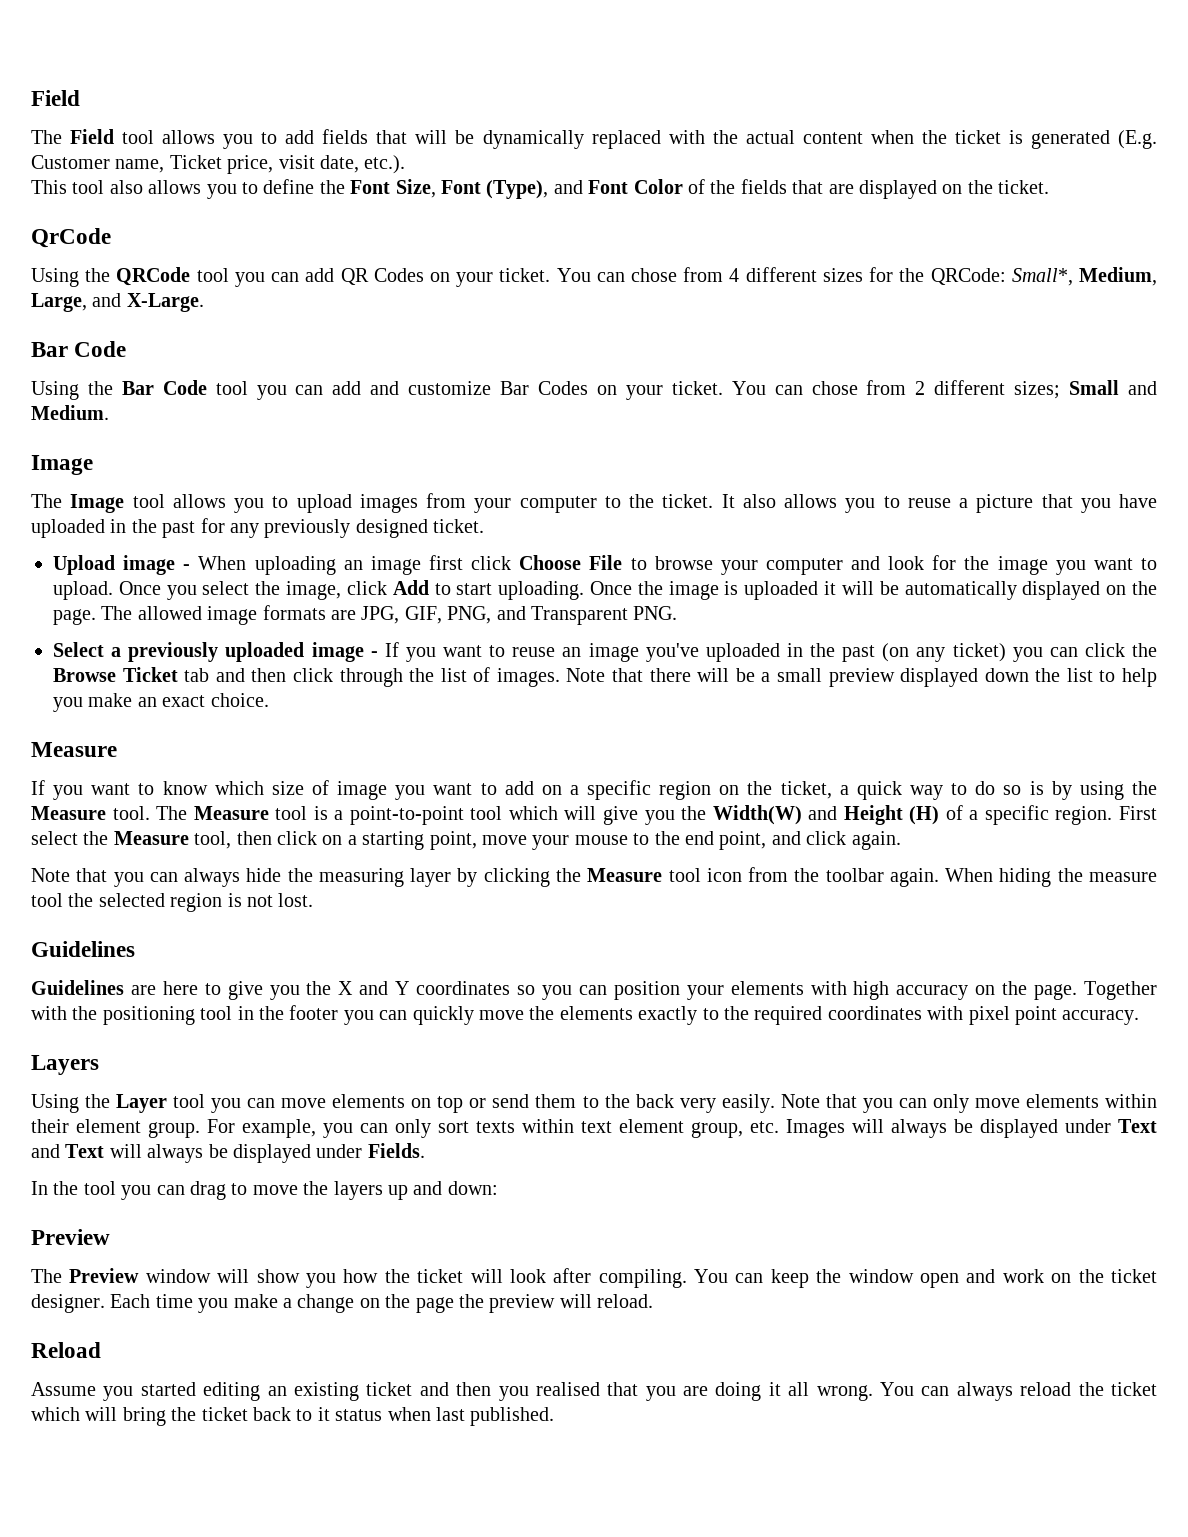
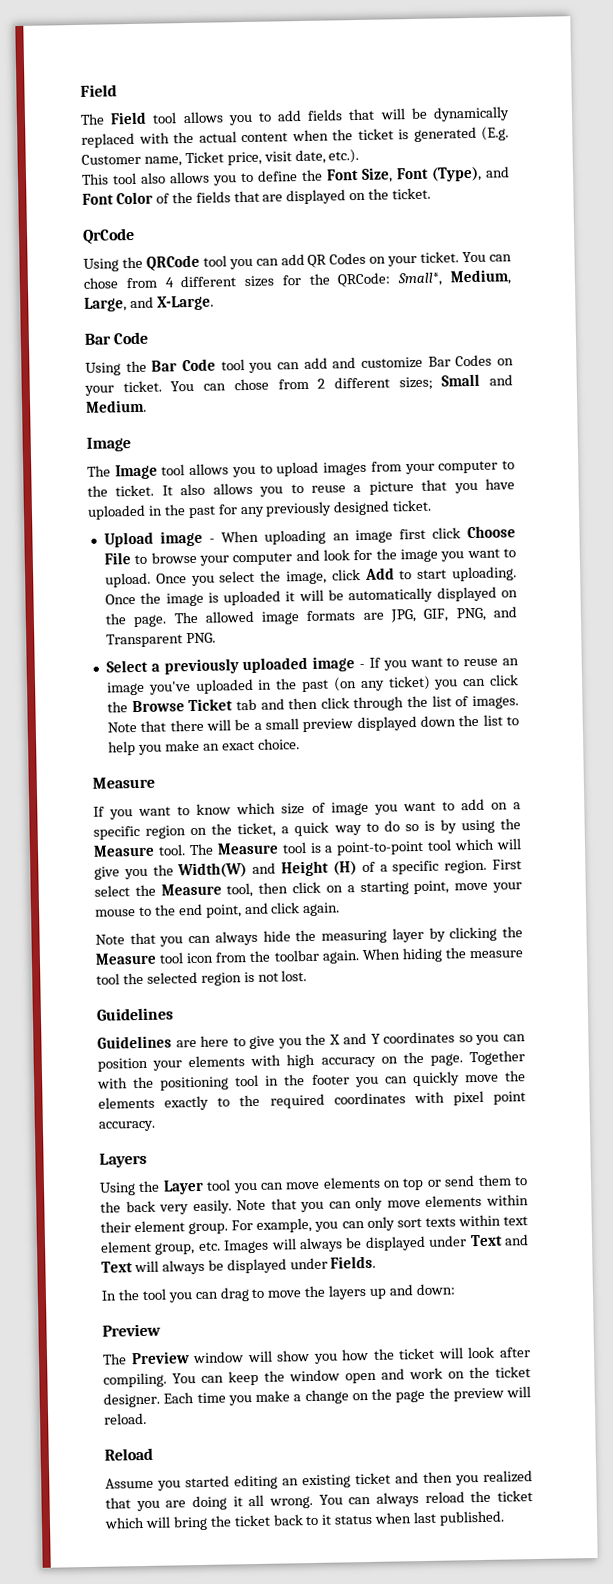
- Assume you started editing an existing ticket and then you realised that you are doing it all wrong.
+ Assume you started editing an existing ticket and then you realized that you are doing it all wrong.

